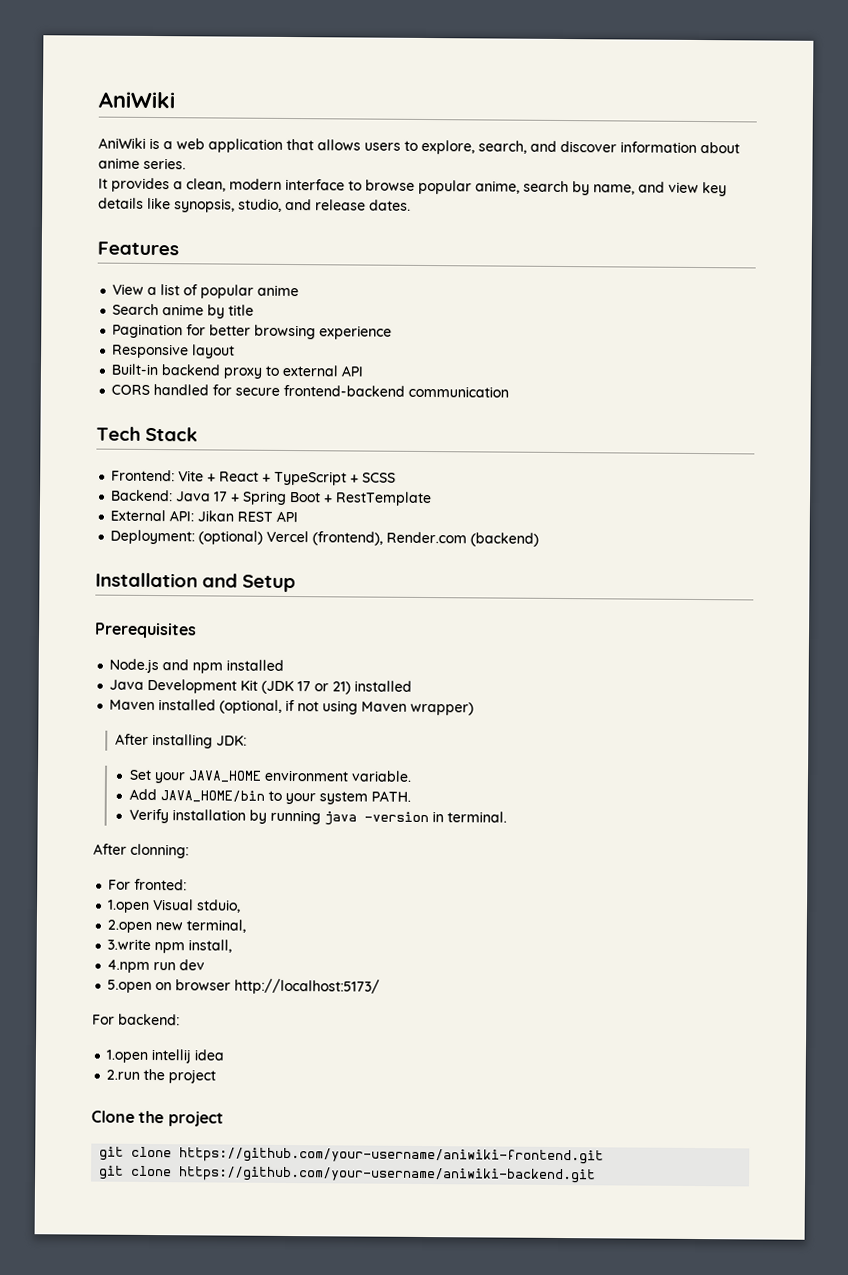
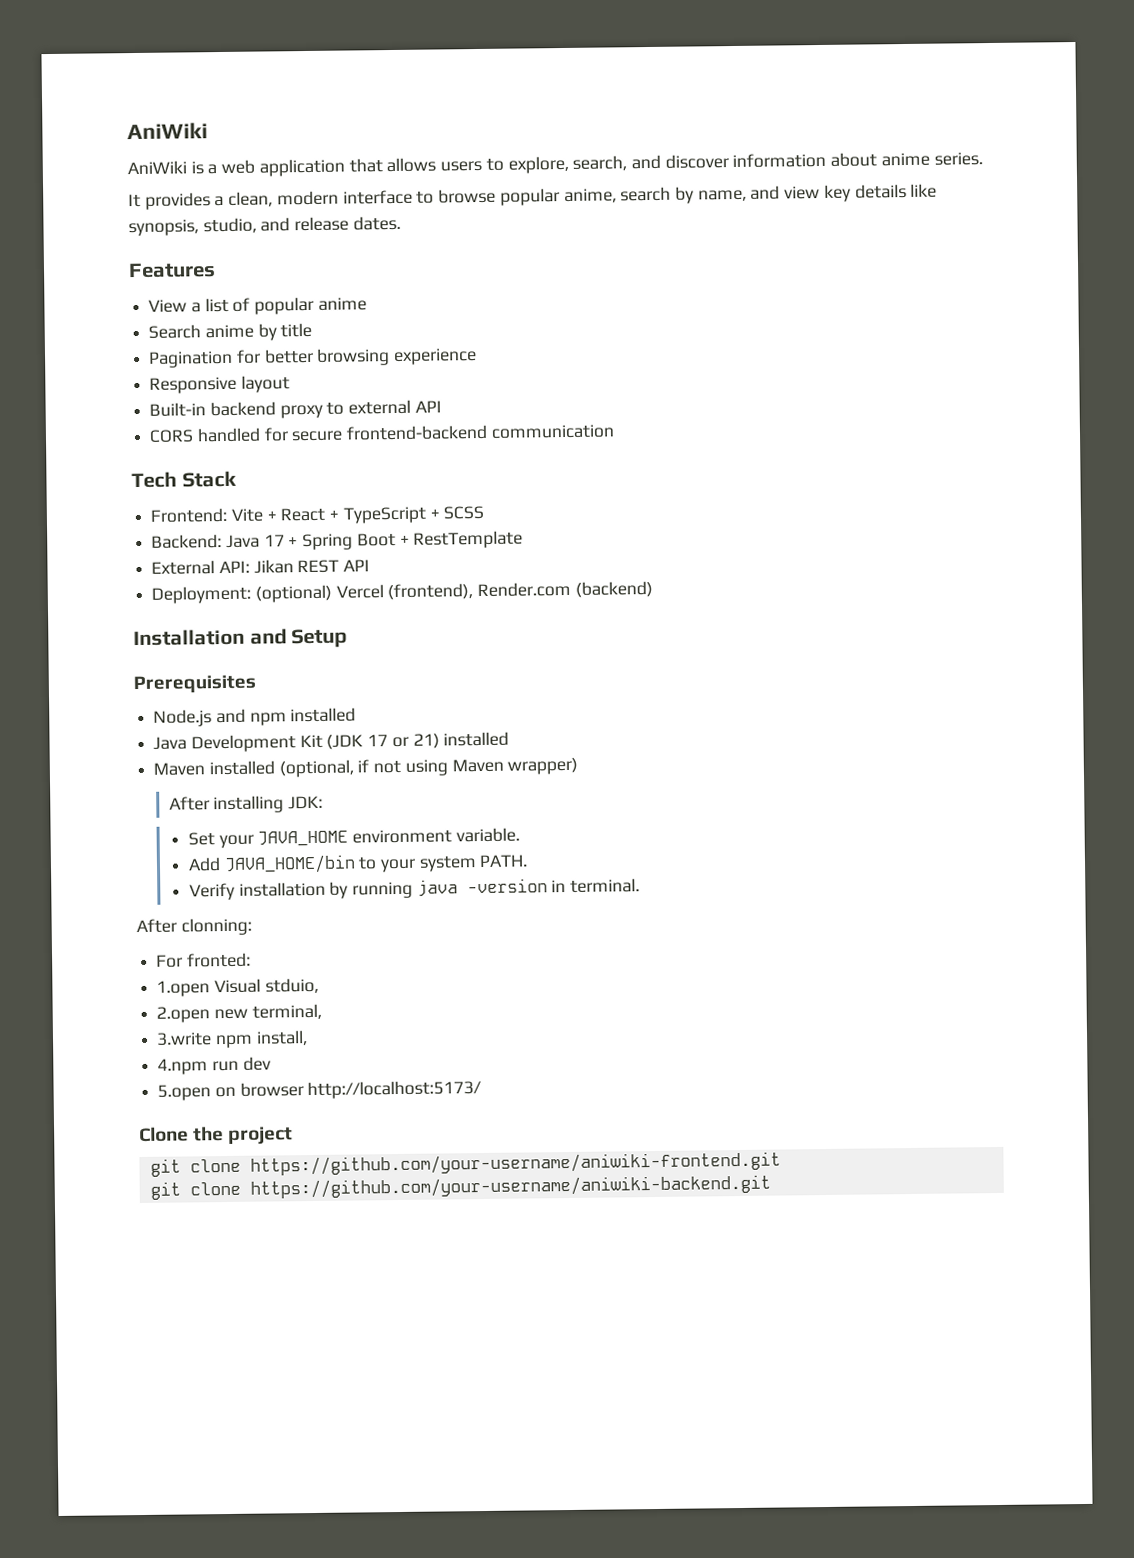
- For backend:
- 1.open intellij idea
- 2.run the project

